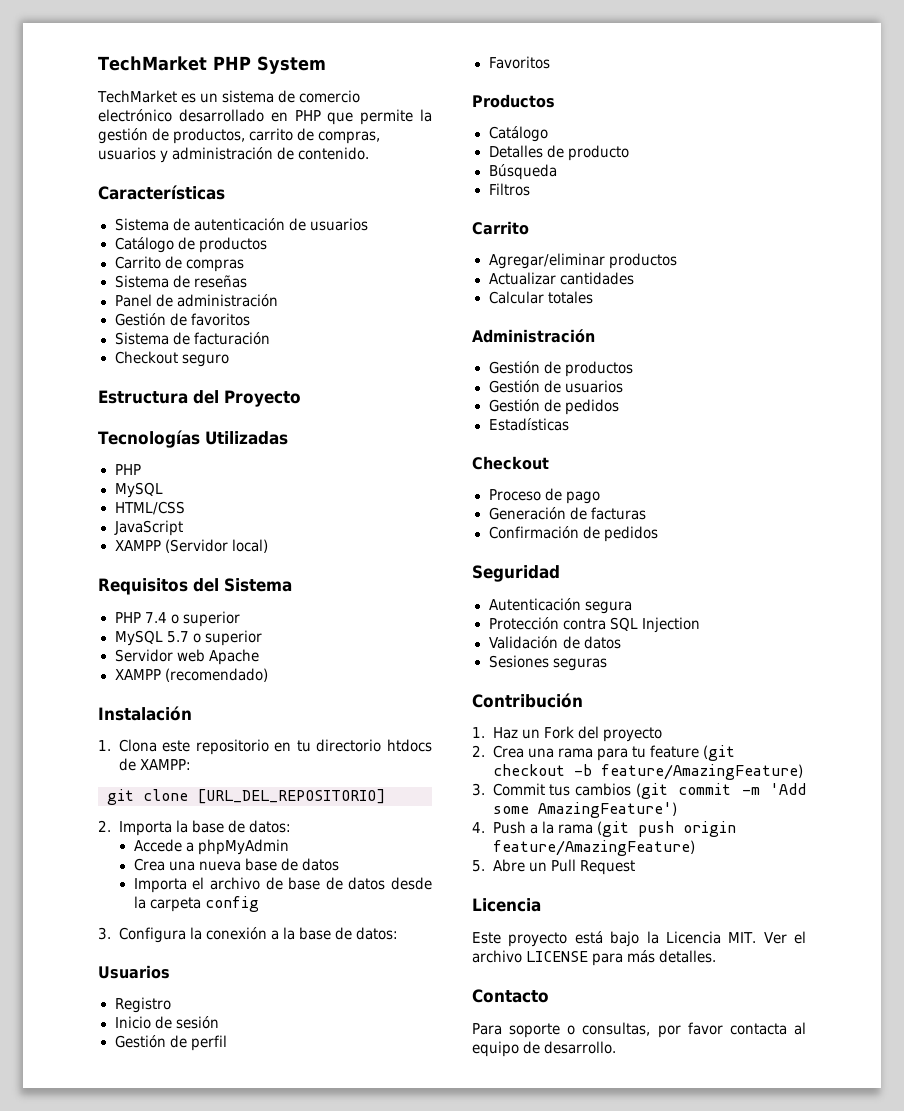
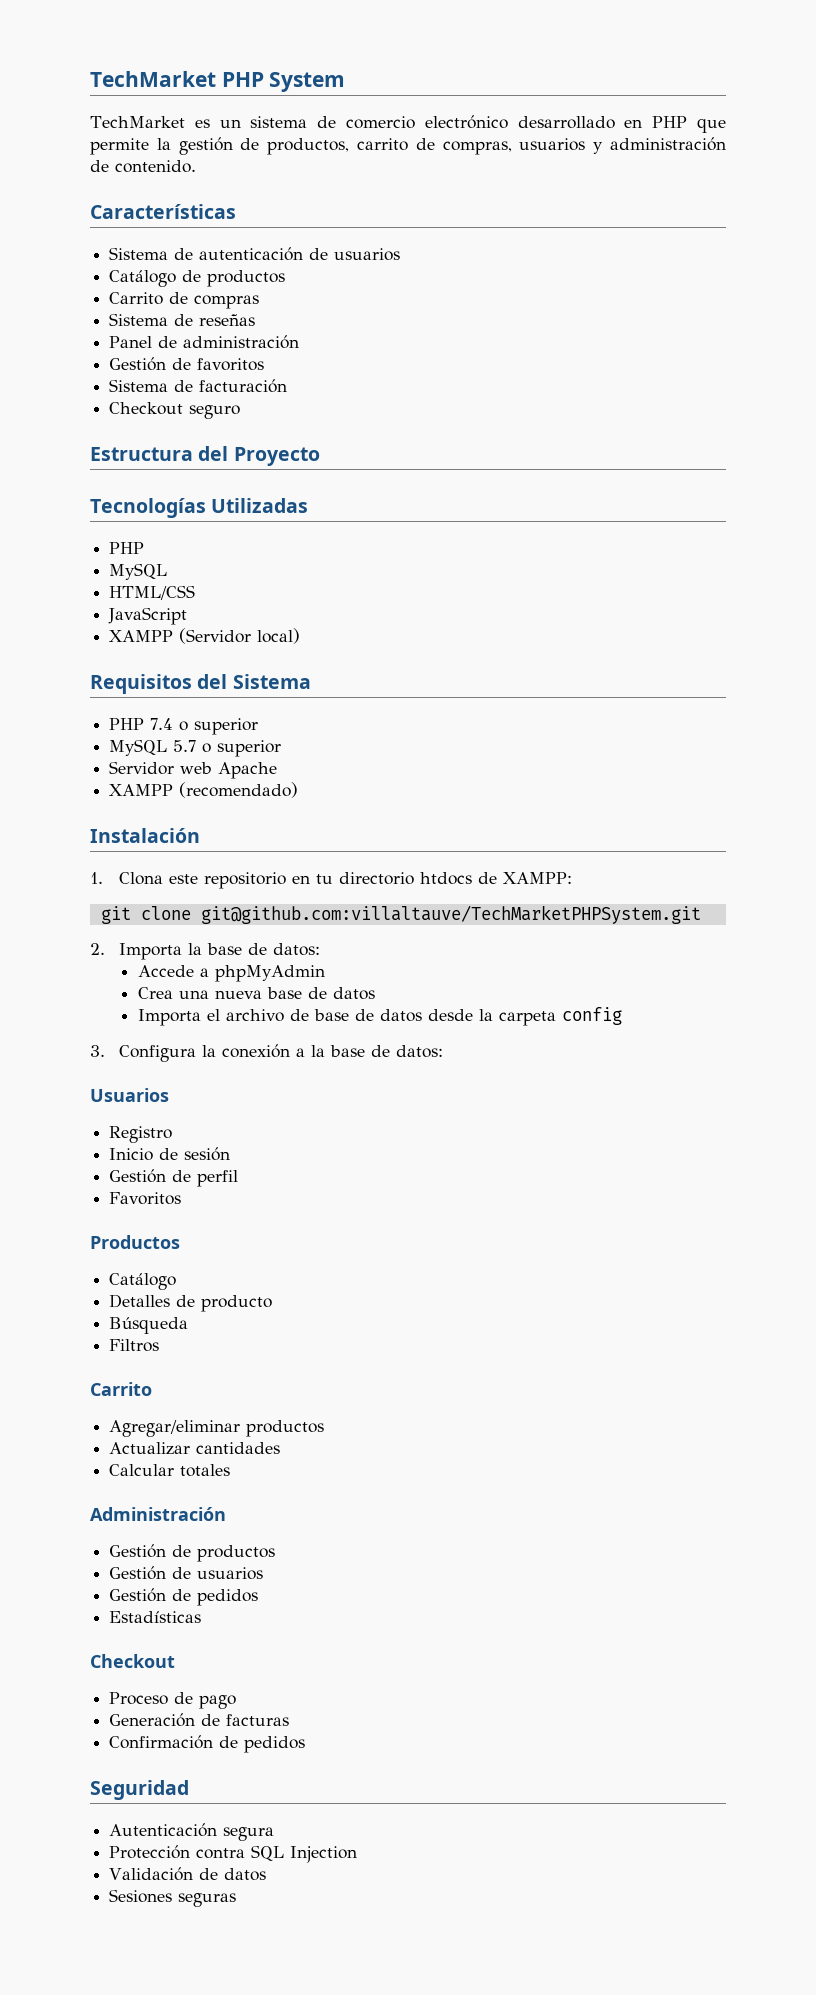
- git clone [URL_DEL_REPOSITORIO]
+ git clone git@github.com:villaltauve/TechMarketPHPSystem.git
- Contribución
- 1. Haz un Fork del proyecto
- 2. Crea una rama para tu feature (git checkout -b feature/AmazingFeature)
- 3. Commit tus cambios (git commit -m 'Add some AmazingFeature')
- 4. Push a la rama (git push origin feature/AmazingFeature)
- 5. Abre un Pull Request
- Licencia
- Este proyecto está bajo la Licencia MIT. Ver el archivo LICENSE para más detalles.
- Contacto
- Para soporte o consultas, por favor contacta al equipo de desarrollo.

